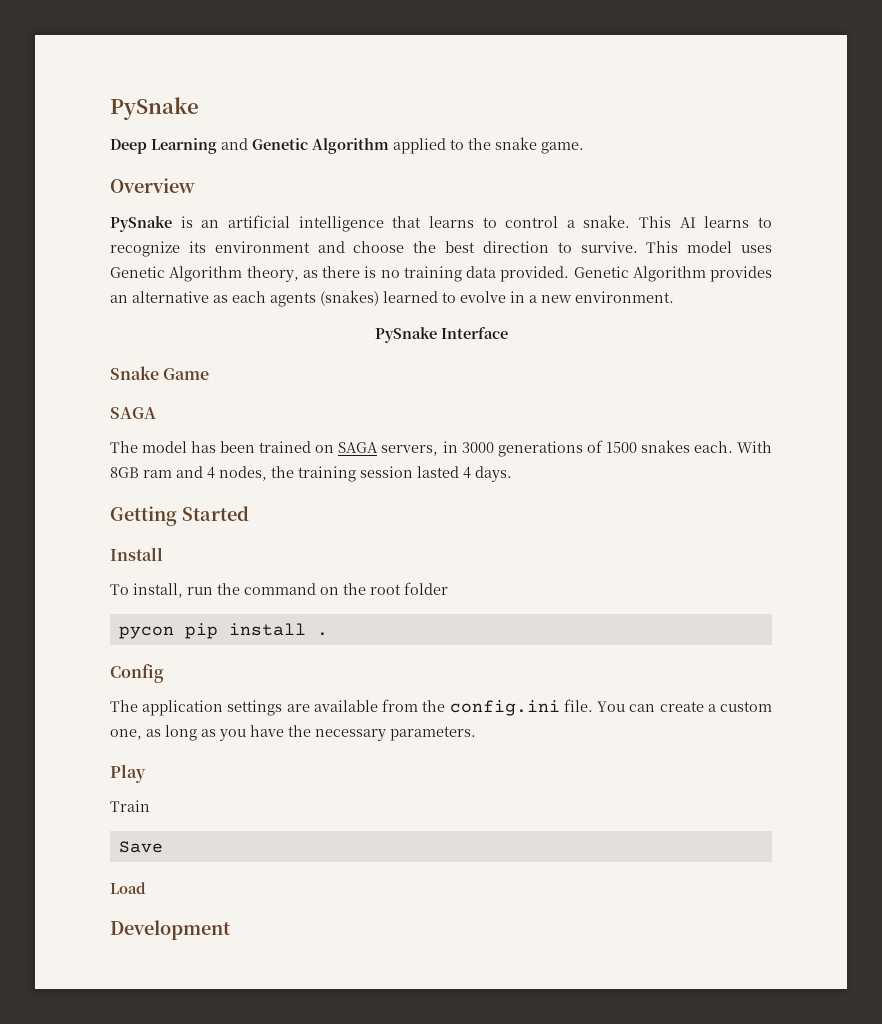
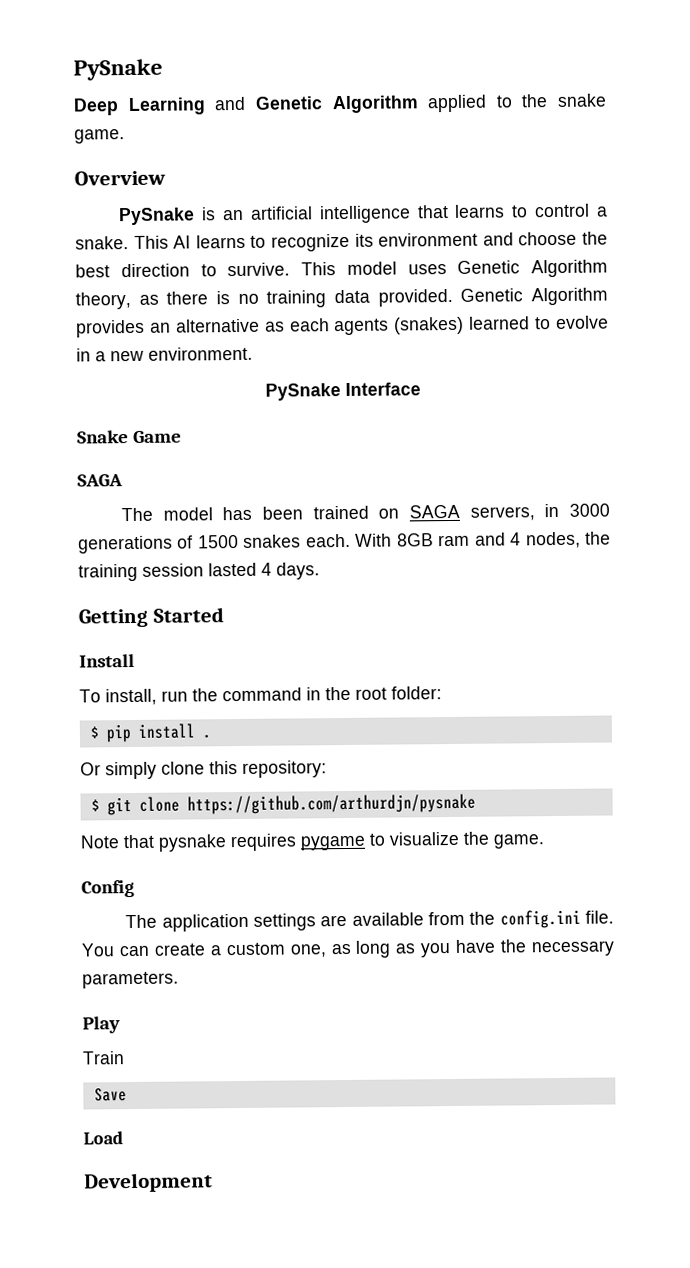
- To install, run the command on the root folder
- pycon pip install .
+ To install, run the command in the root folder:
+ $ pip install .
+ Or simply clone this repository:
+ $ git clone https://github.com/arthurdjn/pysnake
+ Note that pysnake requires pygame to visualize the game.

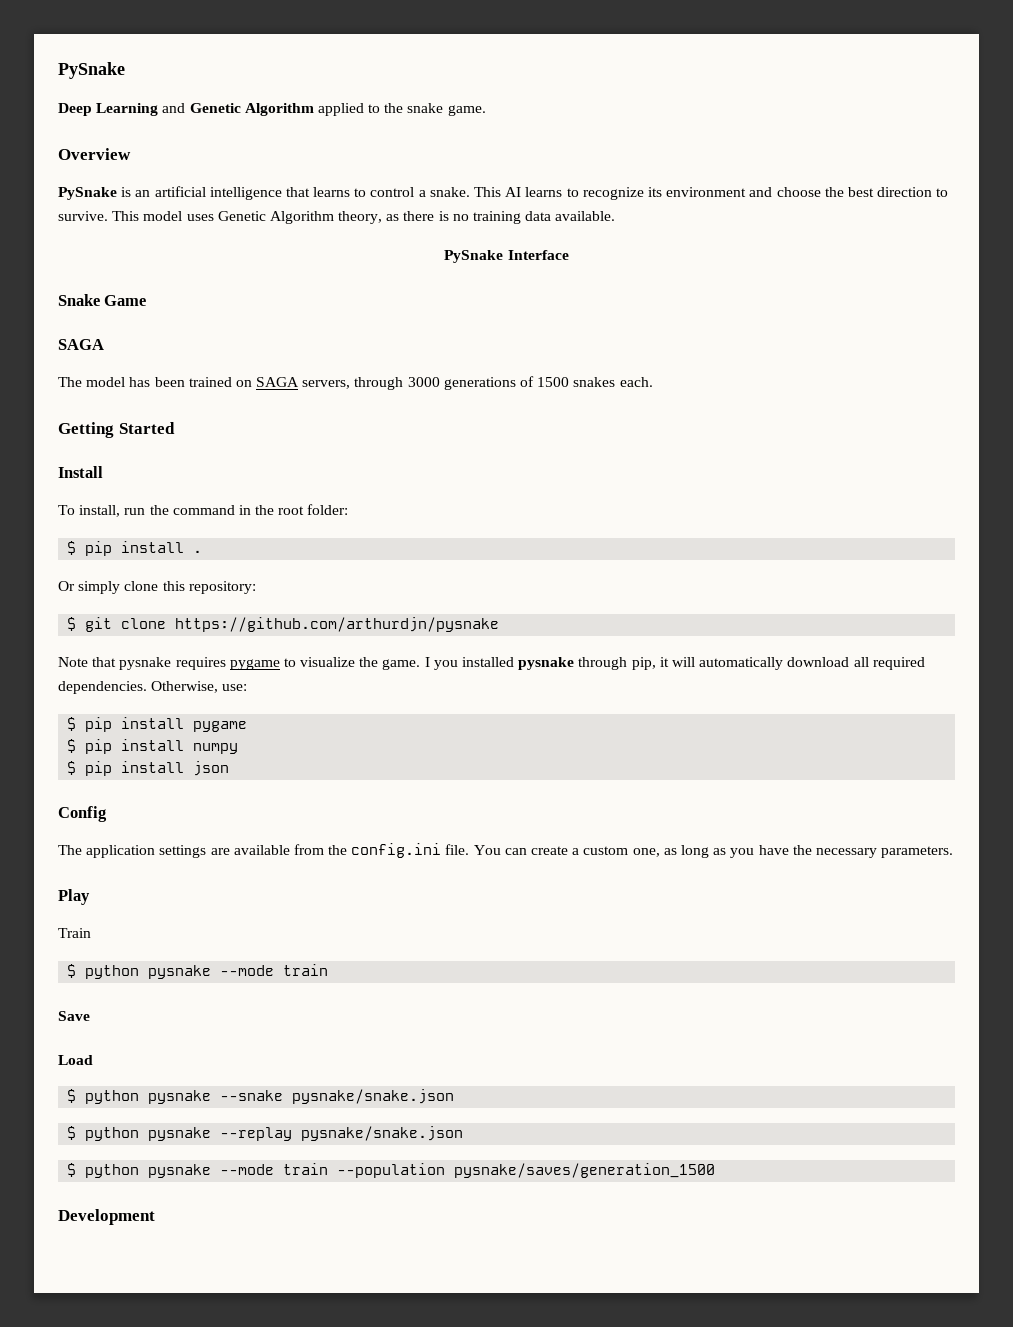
- This model uses Genetic Algorithm theory, as there is no training data provided. Genetic Algorithm provides an alternative as each agents (snakes) learned to evolve in a new environment.
+ This model uses Genetic Algorithm theory, as there is no training data available.
- The model has been trained on SAGA servers, in 3000 generations of 1500 snakes each. With 8GB ram and 4 nodes, the training session lasted 4 days.
+ The model has been trained on SAGA servers, through 3000 generations of 1500 snakes each.
+ I you installed pysnake through pip, it will automatically download all required dependencies. Otherwise, use:
+ $ pip install pygame
+ $ pip install numpy
+ $ pip install json
  Train
+ $ python pysnake --mode train
  Save
  Load
+ $ python pysnake --snake pysnake/snake.json
+ $ python pysnake --replay pysnake/snake.json
+ $ python pysnake --mode train --population pysnake/saves/generation_1500

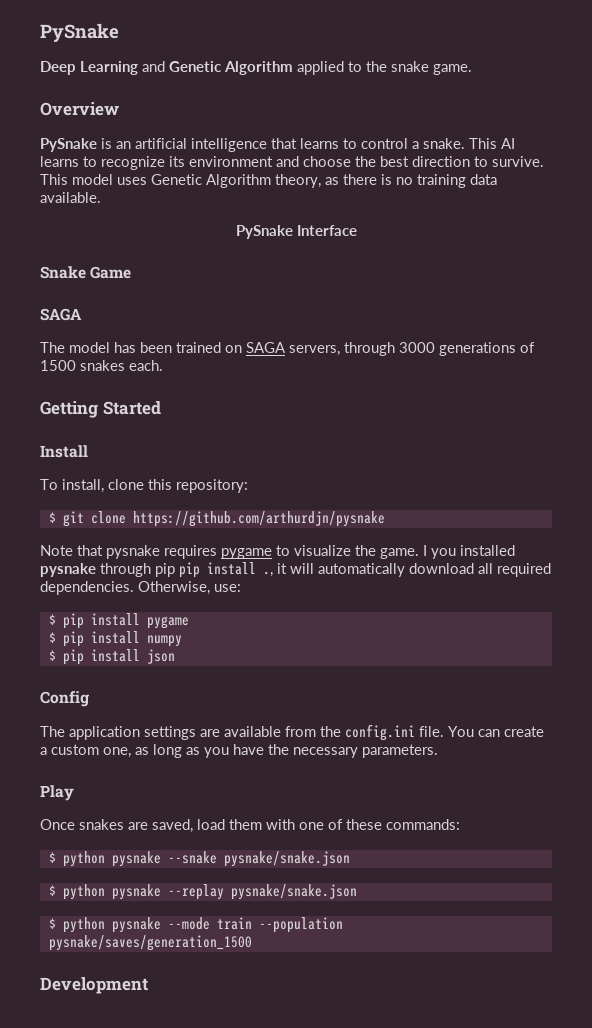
- To install, run the command in the root folder:
- $ pip install .
- Or simply clone this repository:
+ To install, clone this repository:
- I you installed pysnake through pip, it will automatically download all required dependencies.
+ I you installed pysnake through pip pip install ., it will automatically download all required dependencies.
- Train
- $ python pysnake --mode train
- Save
- Load
+ Once snakes are saved, load them with one of these commands:

